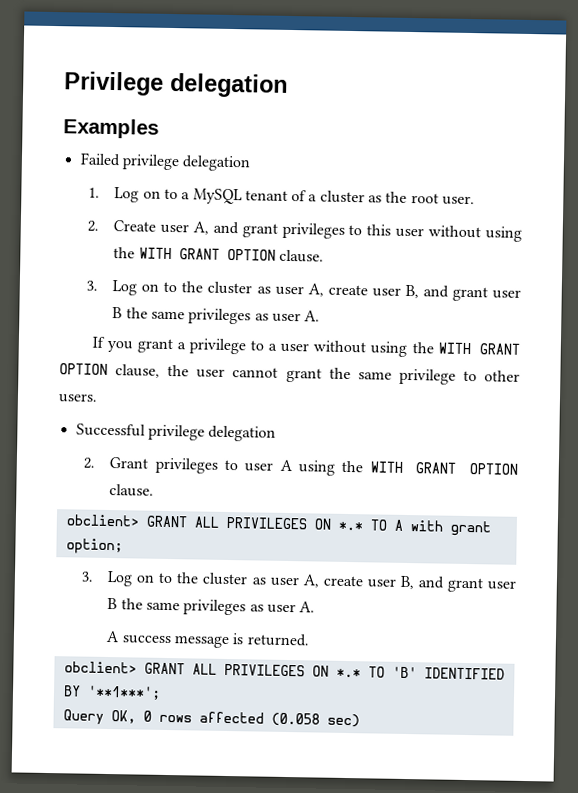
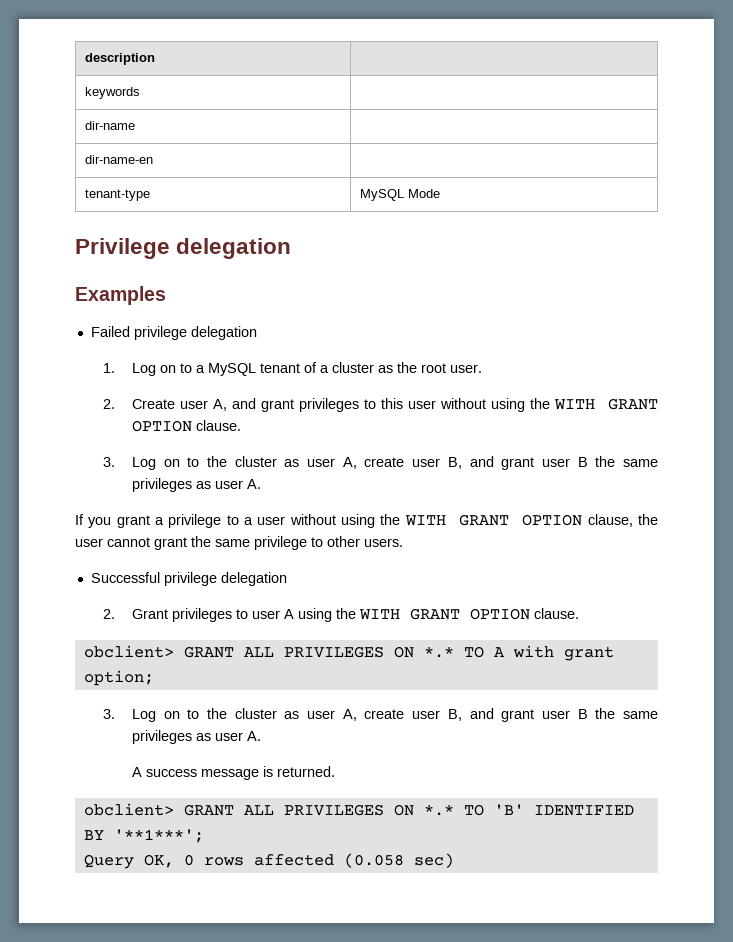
+ description |
+ keywords |
+ dir-name |
+ dir-name-en |
+ tenant-type | MySQL Mode

